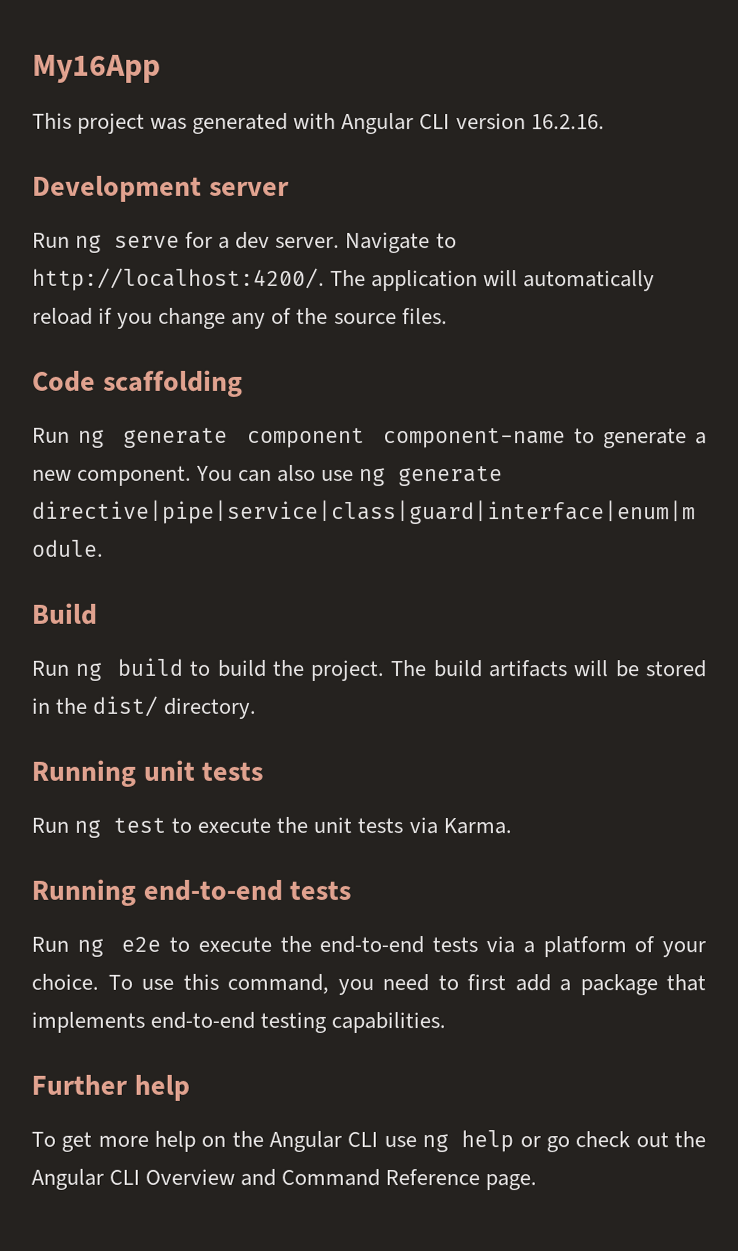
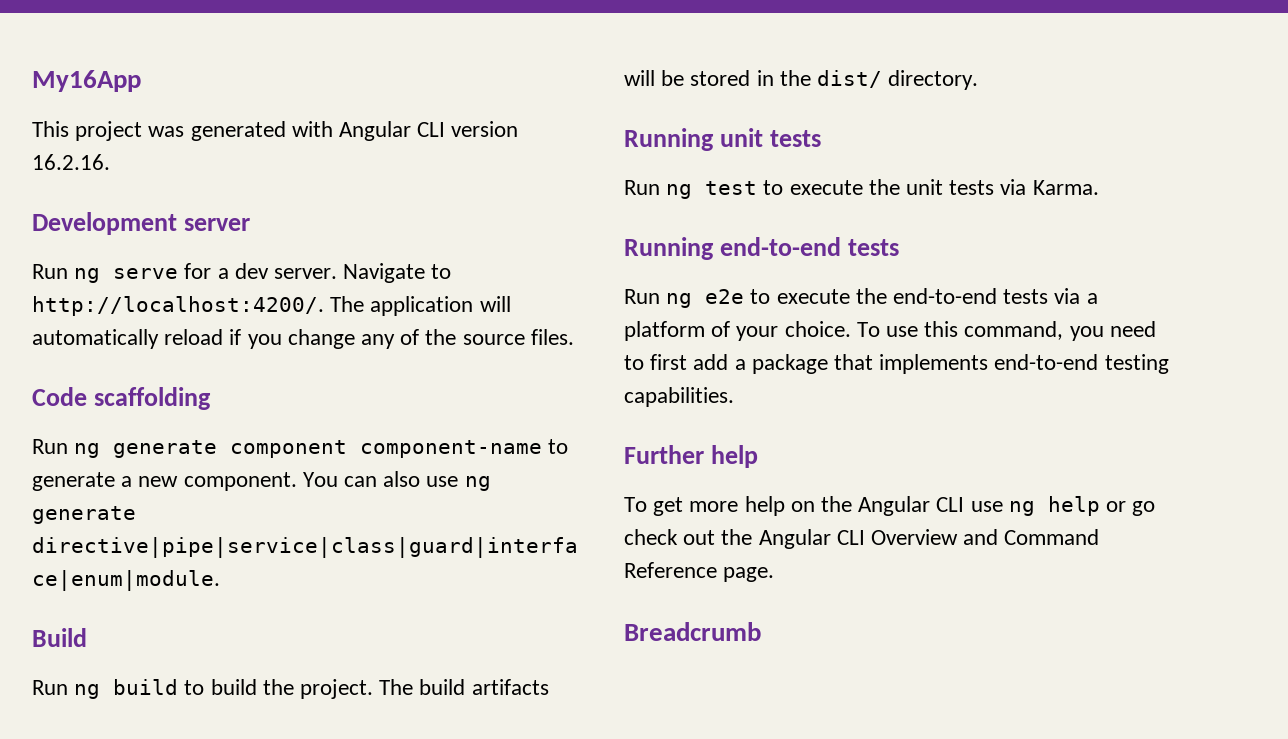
+ Breadcrumb

